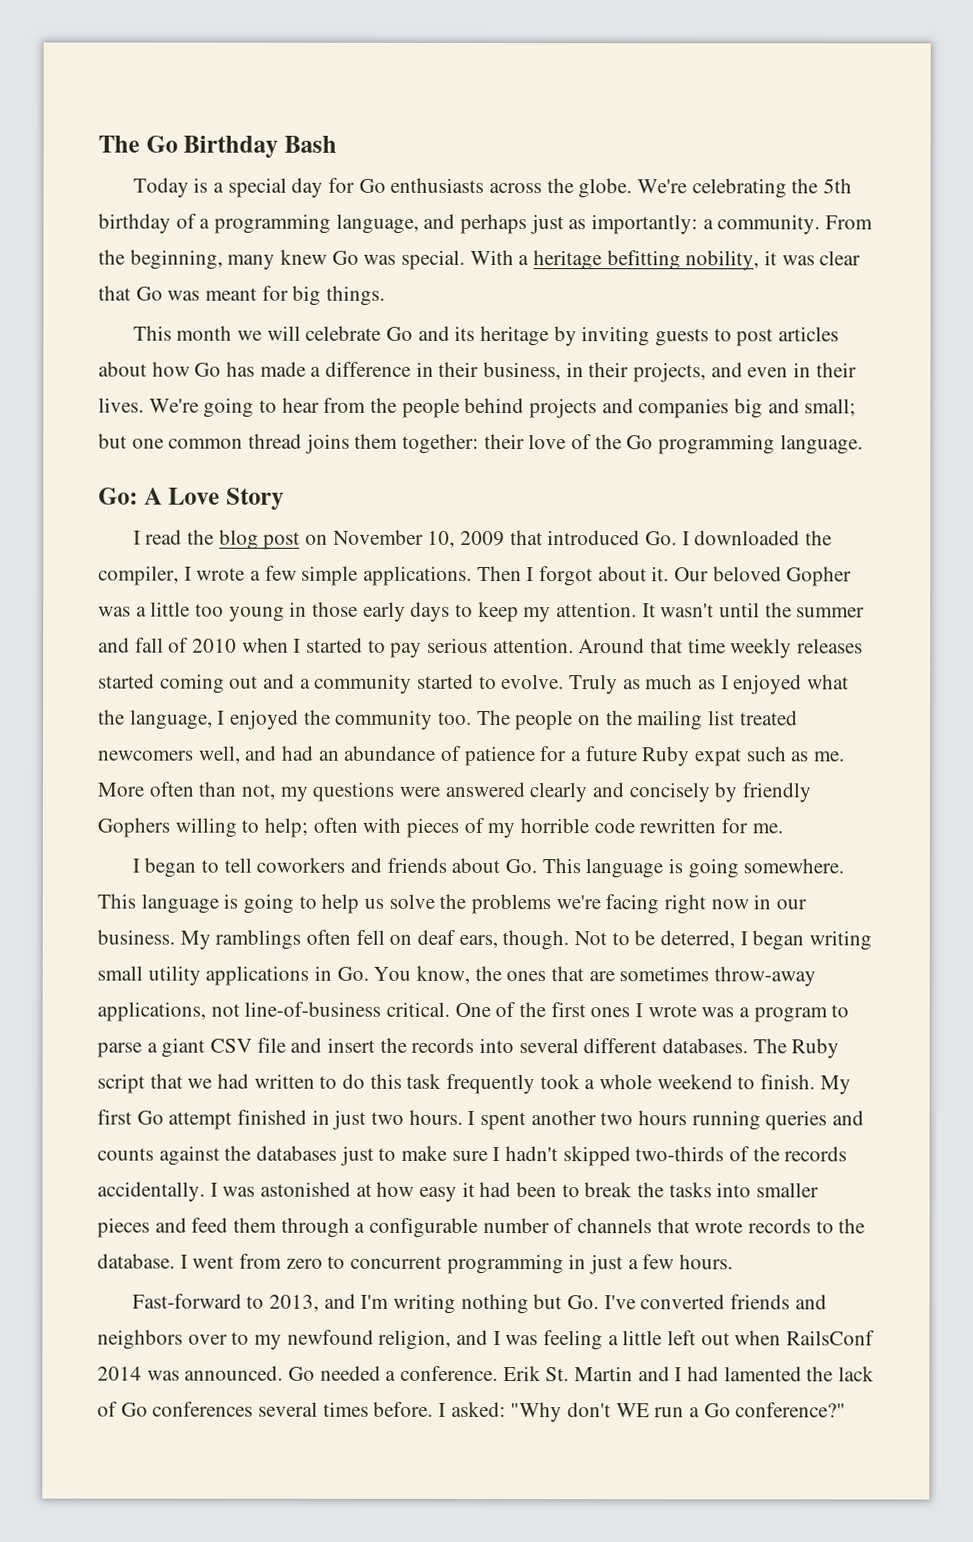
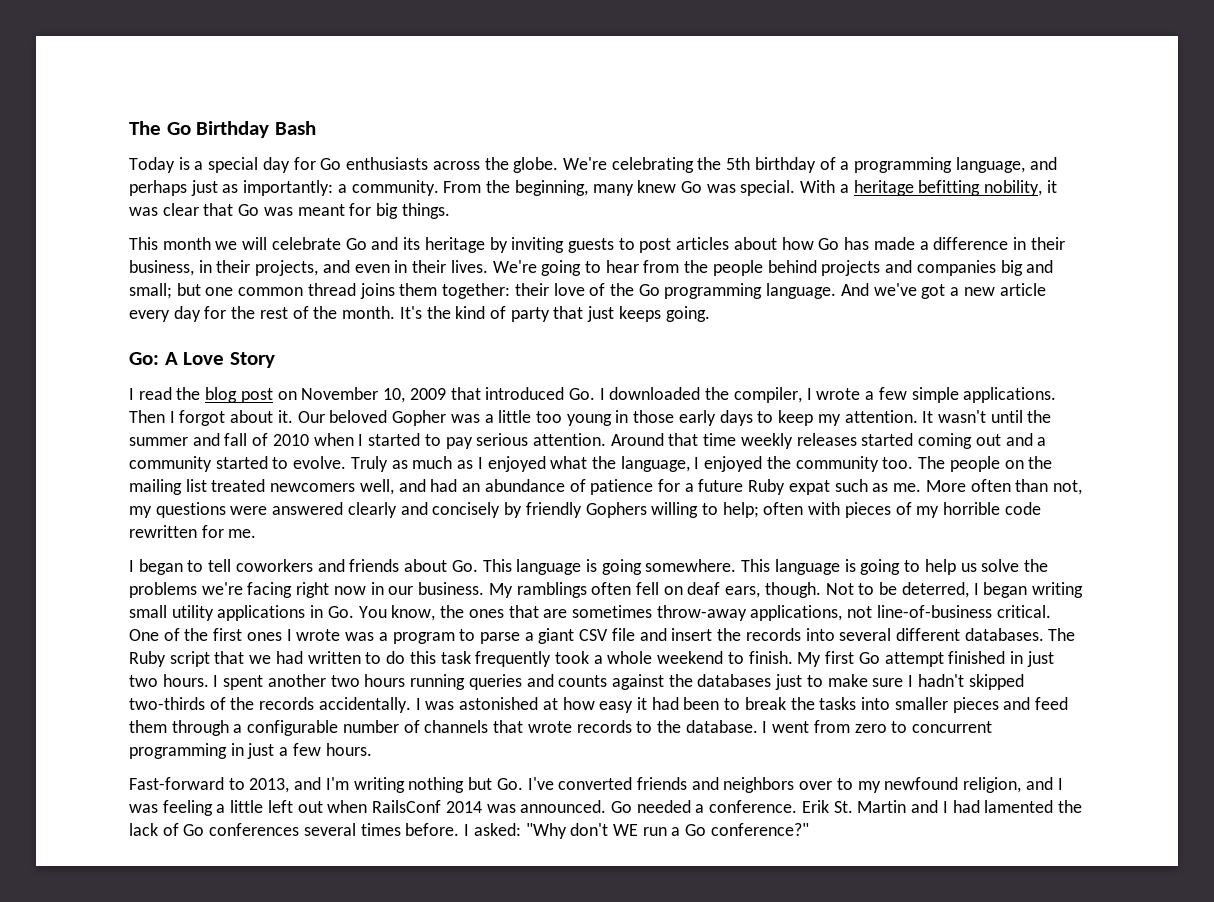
+ And we've got a new article every day for the rest of the month. It's the kind of party that just keeps going.

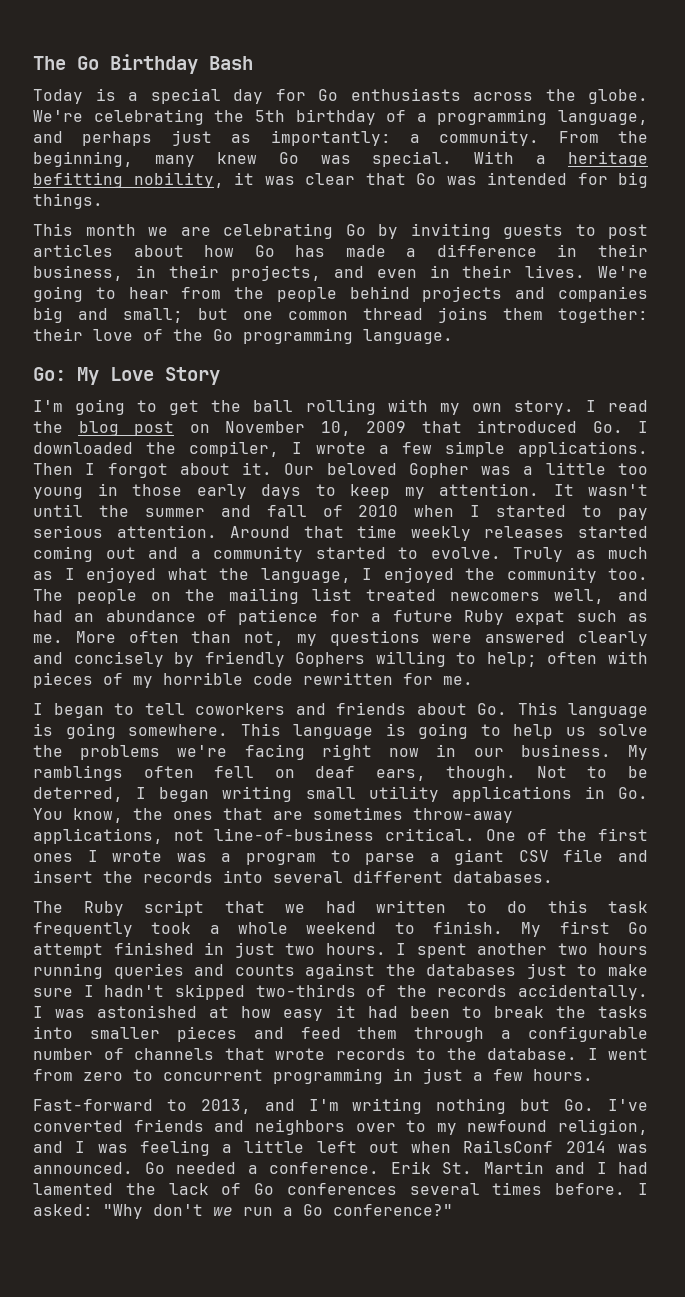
- With a heritage befitting nobility, it was clear that Go was meant for big things.
+ With a heritage befitting nobility, it was clear that Go was intended for big things.
- This month we will celebrate Go and its heritage by inviting guests to post articles about how Go has made a difference in their business, in their projects, and even in their lives.
+ This month we are celebrating Go by inviting guests to post articles about how Go has made a difference in their business, in their projects, and even in their lives.
- And we've got a new article every day for the rest of the month. It's the kind of party that just keeps going.
- Go: A Love Story
+ Go: My Love Story
+ I'm going to get the ball rolling with my own story.
- One of the first ones I wrote was a program to parse a giant CSV file and insert the records into several different databases. The Ruby script that we had written to do this task frequently took a whole weekend to finish.
+ One of the first ones I wrote was a program to parse a giant CSV file and insert the records into several different databases.
+ The Ruby script that we had written to do this task frequently took a whole weekend to finish.
- I asked: "Why don't WE run a Go conference?"
+ I asked: "Why don't we run a Go conference?"

